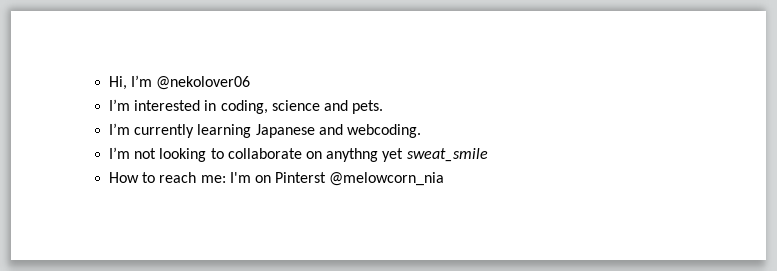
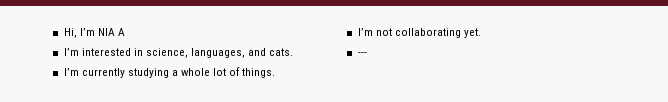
- Hi, I’m @nekolover06
+ Hi, I’m NIA A
- I’m interested in coding, science and pets.
- I’m currently learning Japanese and webcoding.
- I’m not looking to collaborate on anythng yet sweat_smile
- How to reach me: I'm on Pinterst @melowcorn_nia
+ I’m interested in science, languages, and cats.
+ I’m currently studying a whole lot of things.
+ I’m not collaborating yet.
+ ---

